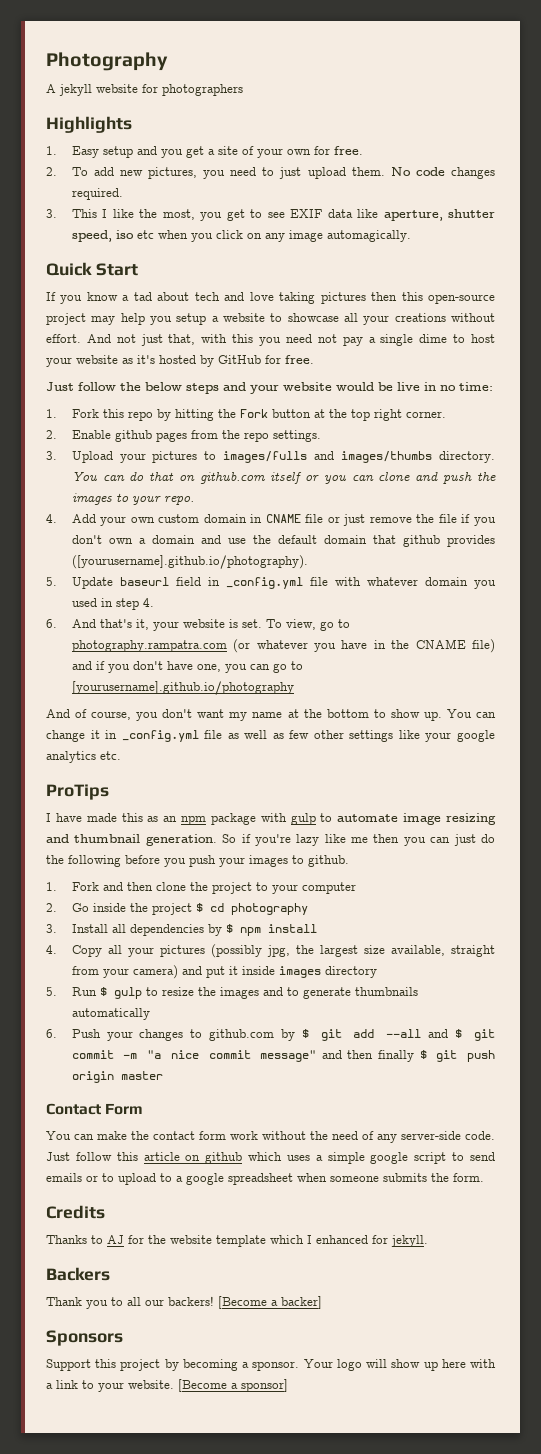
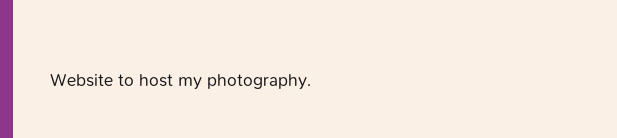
- Photography
- A jekyll website for photographers
- Highlights
- 1. Easy setup and you get a site of your own for free.
- 2. To add new pictures, you need to just upload them. No code changes required.
- 3. This I like the most, you get to see EXIF data like aperture, shutter speed, iso etc when you click on any image automagically.
- Quick Start
- If you know a tad about tech and love taking pictures then this open-source project may help you setup a website to showcase all your creations without effort. And not just that, with this you need not pay a single dime to host your website as it's hosted by GitHub for free.
- Just follow the below steps and your website would be live in no time:
- 1. Fork this repo by hitting the Fork button at the top right corner.
- 2. Enable github pages from the repo settings.
- 3. Upload your pictures to images/fulls and images/thumbs directory. You can do that on github.com itself or you can clone and push the images to your repo.
- 4. Add your own custom domain in CNAME file or just remove the file if you don't own a domain and use the default domain that github provides ([yourusername].github.io/photography).
- 5. Update baseurl field in _config.yml file with whatever domain you used in step 4.
- 6. And that's it, your website is set. To view, go to photography.rampatra.com (or whatever you have in the CNAME file) and if you don't have one, you can go to [yourusername].github.io/photography
- And of course, you don't want my name at the bottom to show up. You can change it in _config.yml file as well as few other settings like your google analytics etc.
- ProTips
- I have made this as an npm package with gulp to automate image resizing and thumbnail generation. So if you're lazy like me then you can just do the following before you push your images to github.
- 1. Fork and then clone the project to your computer
- 2. Go inside the project $ cd photography
- 3. Install all dependencies by $ npm install
- 4. Copy all your pictures (possibly jpg, the largest size available, straight from your camera) and put it inside images directory
- 5. Run $ gulp to resize the images and to generate thumbnails automatically
- 6. Push your changes to github.com by $ git add --all and $ git commit -m "a nice commit message" and then finally $ git push origin master
- Contact Form
- You can make the contact form work without the need of any server-side code. Just follow this article on github which uses a simple google script to send emails or to upload to a google spreadsheet when someone submits the form.
- Credits
- Thanks to AJ for the website template which I enhanced for jekyll.
- Backers
- Thank you to all our backers! [Become a backer]
- Sponsors
- Support this project by becoming a sponsor. Your logo will show up here with a link to your website. [Become a sponsor]
+ Website to host my photography.

